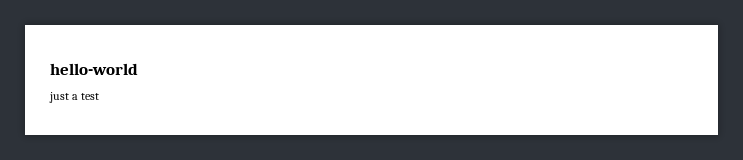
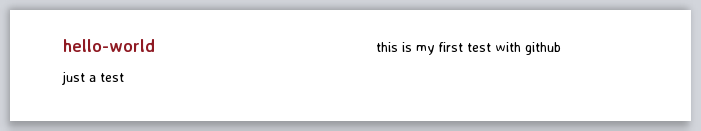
+ this is my first test with github

